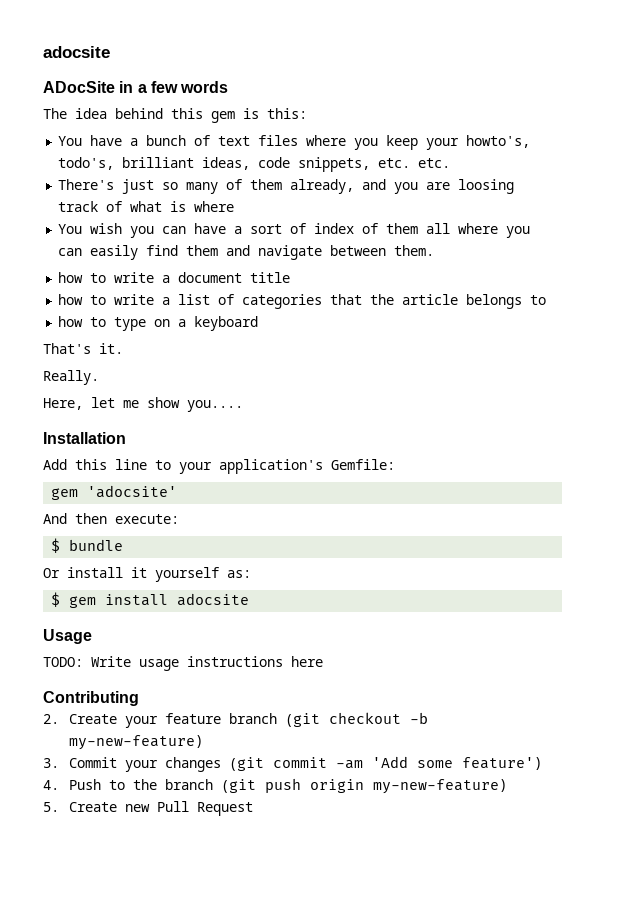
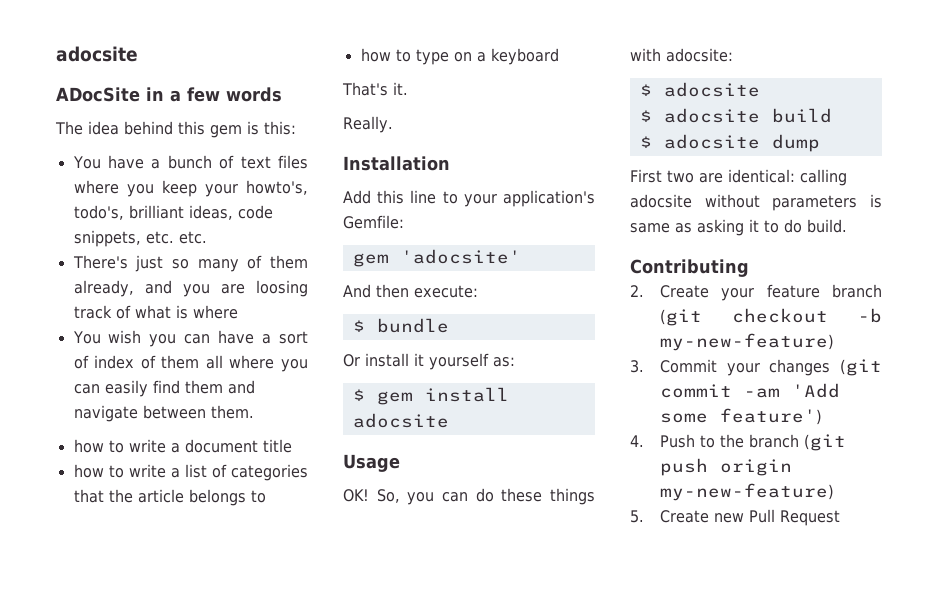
- Here, let me show you....
- TODO: Write usage instructions here
+ OK! So, you can do these things with adocsite:
+ $ adocsite
+ $ adocsite build
+ $ adocsite dump
+ First two are identical: calling adocsite without parameters is same as asking it to do build.

